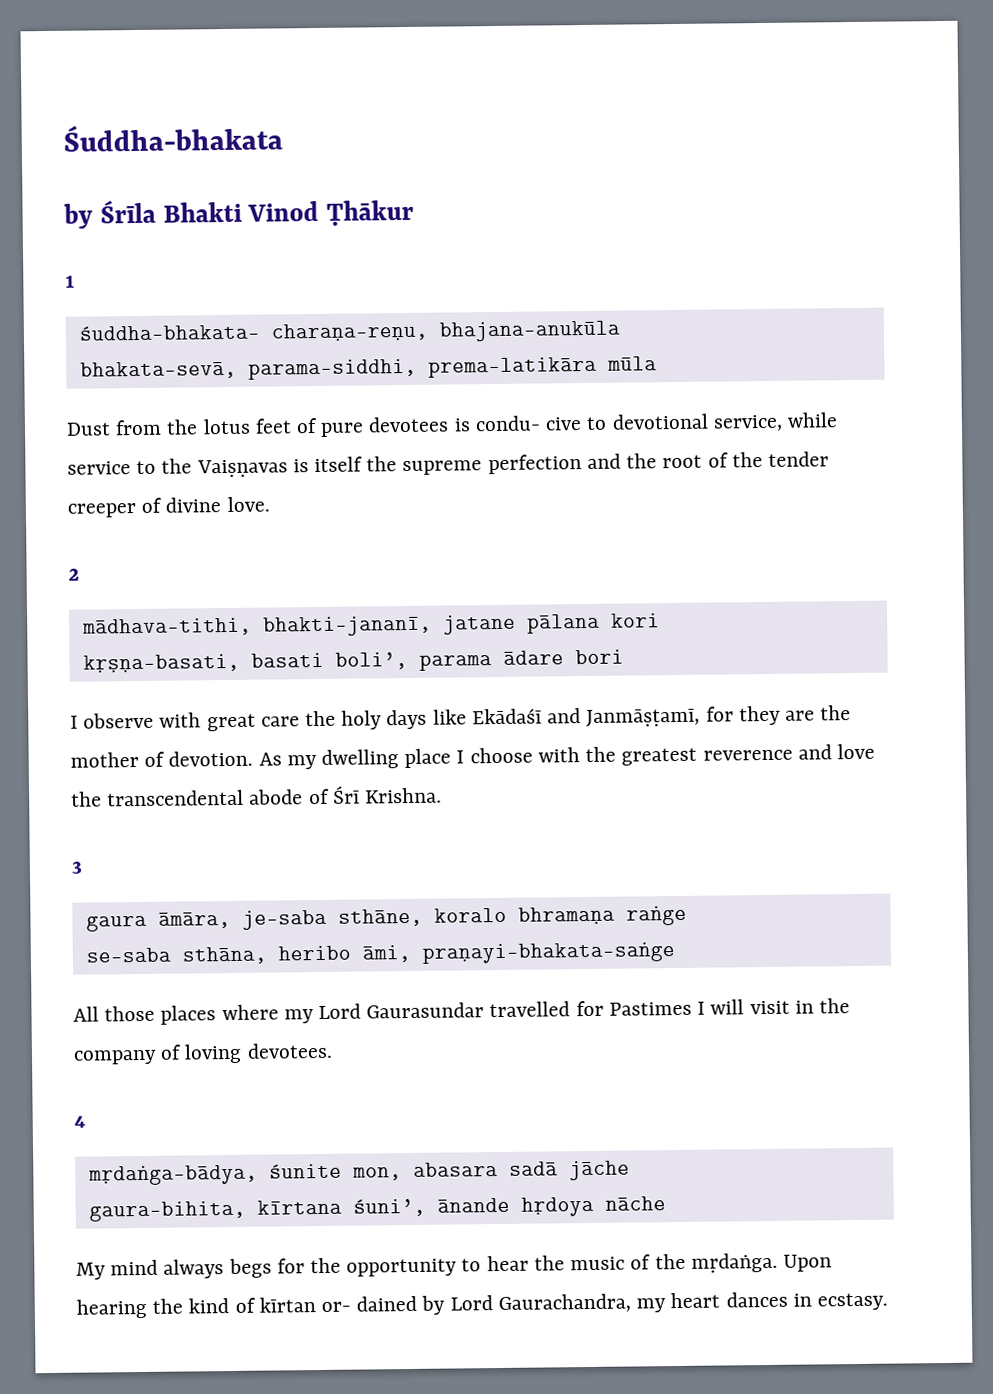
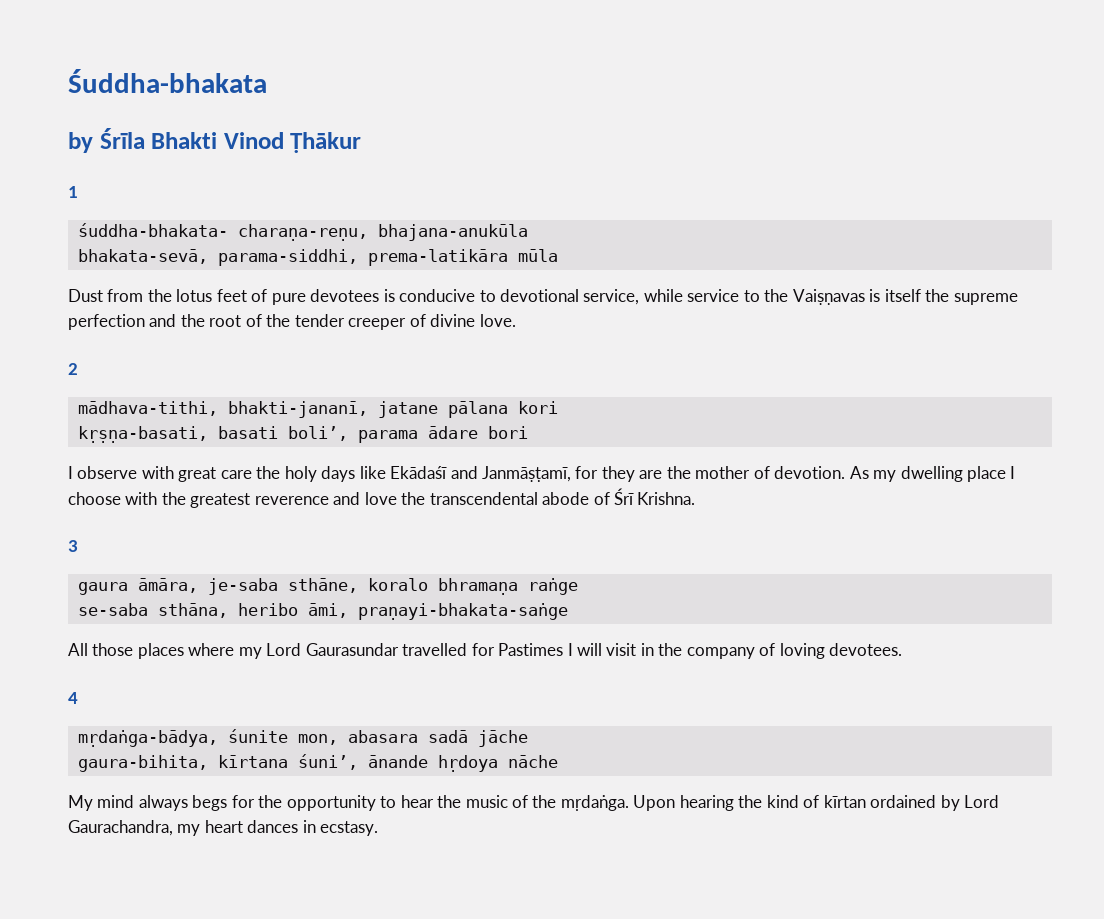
- Dust from the lotus feet of pure devotees is condu- cive to devotional service, while service to the Vaiṣṇavas is itself the supreme perfection and the root of the tender creeper of divine love.
+ Dust from the lotus feet of pure devotees is conducive to devotional service, while service to the Vaiṣṇavas is itself the supreme perfection and the root of the tender creeper of divine love.
- Upon hearing the kind of kīrtan or- dained by Lord Gaurachandra, my heart dances in ecstasy.
+ Upon hearing the kind of kīrtan ordained by Lord Gaurachandra, my heart dances in ecstasy.

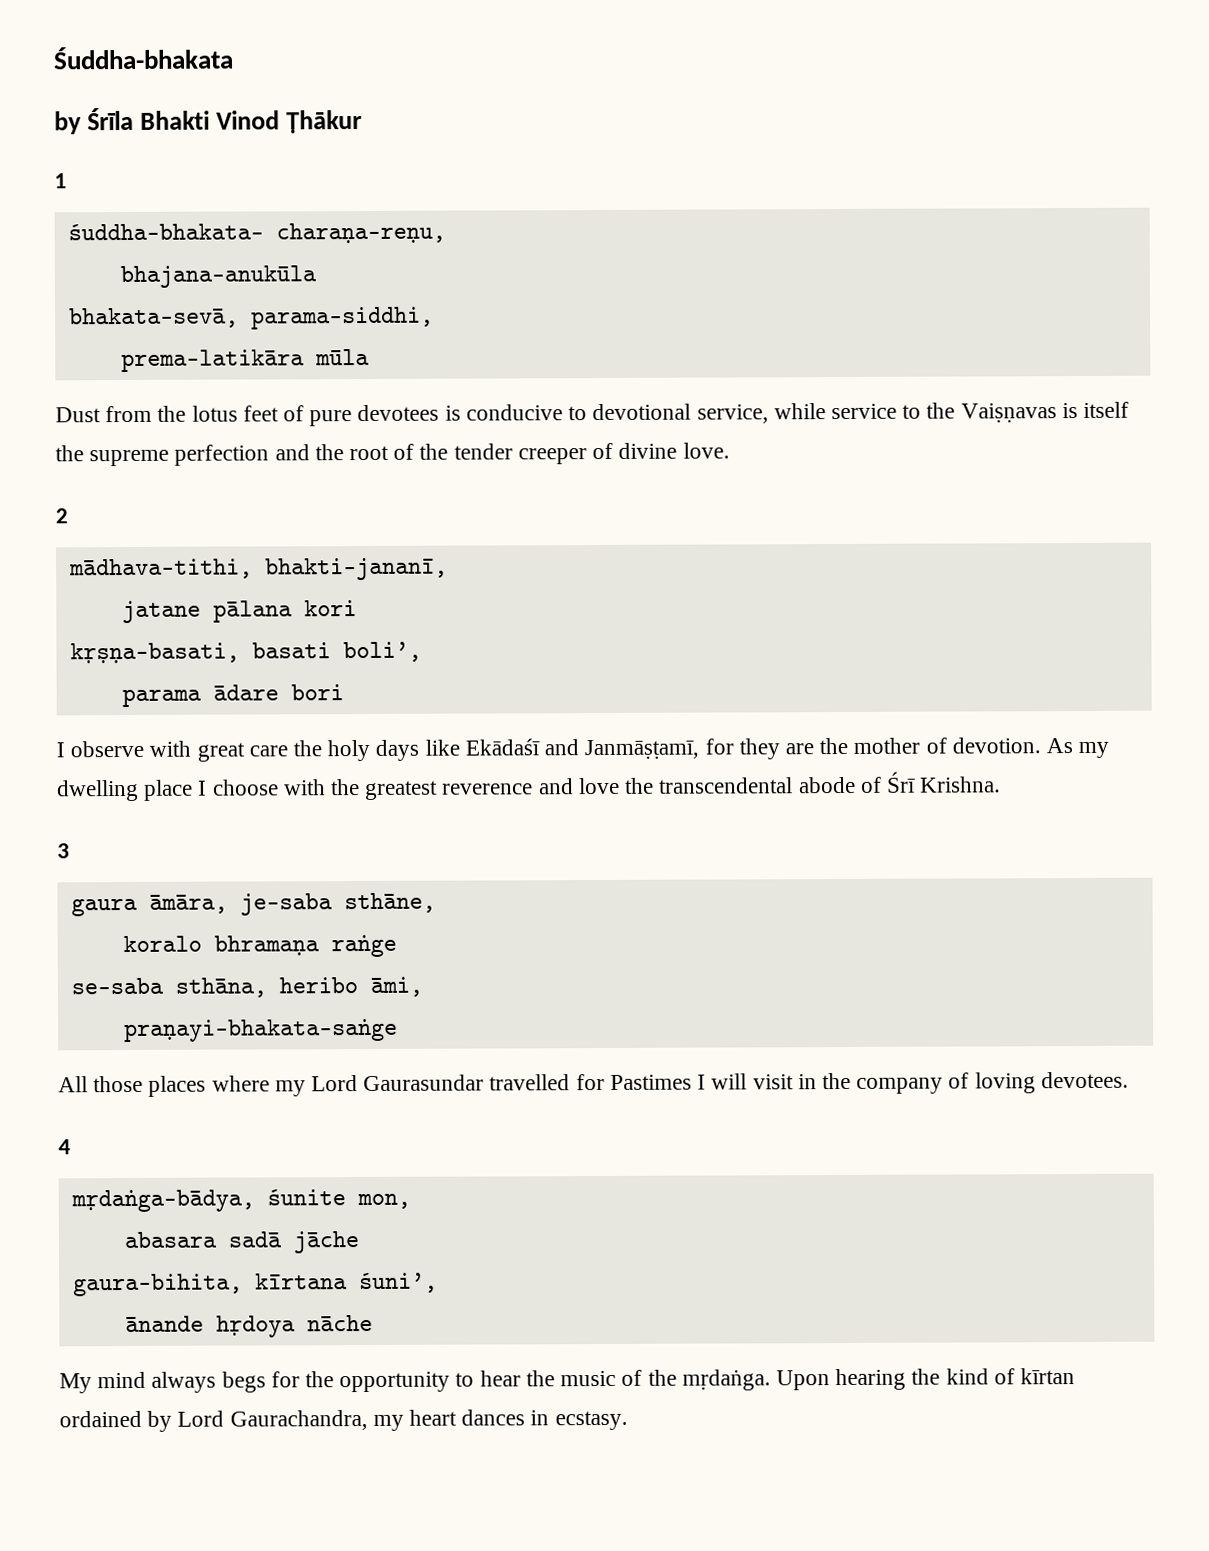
- śuddha-bhakata- charaṇa-reṇu, bhajana-anukūla
+ śuddha-bhakata- charaṇa-reṇu,
+ bhajana-anukūla
- bhakata-sevā, parama-siddhi, prema-latikāra mūla
+ bhakata-sevā, parama-siddhi,
+ prema-latikāra mūla
- mādhava-tithi, bhakti-jananī, jatane pālana kori
+ mādhava-tithi, bhakti-jananī,
+ jatane pālana kori
- kṛṣṇa-basati, basati boli’, parama ādare bori
+ kṛṣṇa-basati, basati boli’,
+ parama ādare bori
- gaura āmāra, je-saba sthāne, koralo bhramaṇa raṅge
+ gaura āmāra, je-saba sthāne,
+ koralo bhramaṇa raṅge
- se-saba sthāna, heribo āmi, praṇayi-bhakata-saṅge
+ se-saba sthāna, heribo āmi,
+ praṇayi-bhakata-saṅge
- mṛdaṅga-bādya, śunite mon, abasara sadā jāche
+ mṛdaṅga-bādya, śunite mon,
+ abasara sadā jāche
- gaura-bihita, kīrtana śuni’, ānande hṛdoya nāche
+ gaura-bihita, kīrtana śuni’,
+ ānande hṛdoya nāche

